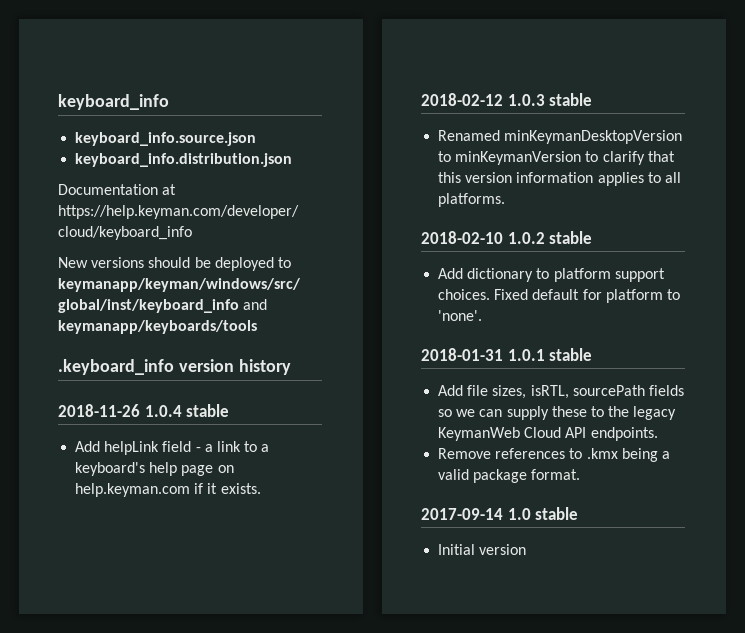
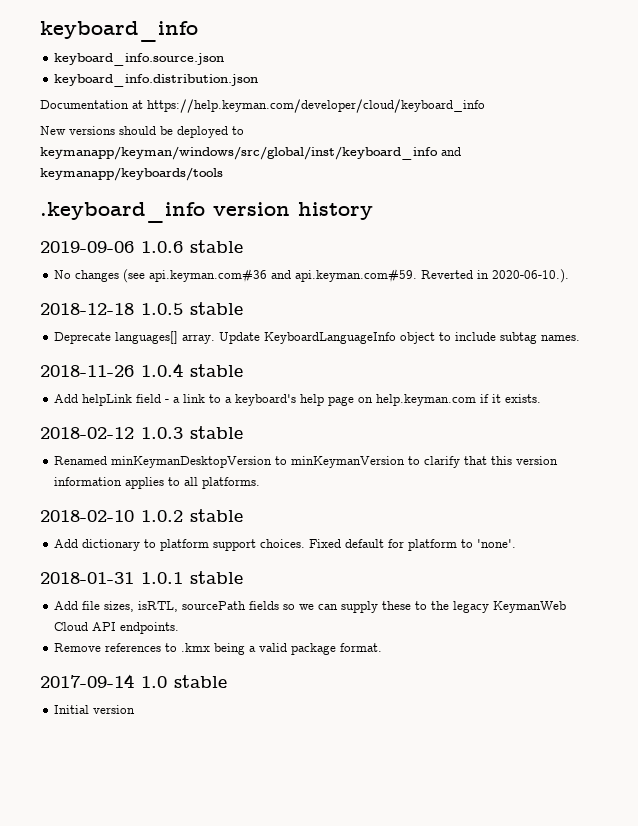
+ 2019-09-06 1.0.6 stable
+ No changes (see api.keyman.com#36 and api.keyman.com#59. Reverted in 2020-06-10.).
+ 2018-12-18 1.0.5 stable
+ Deprecate languages[] array. Update KeyboardLanguageInfo object to include subtag names.

